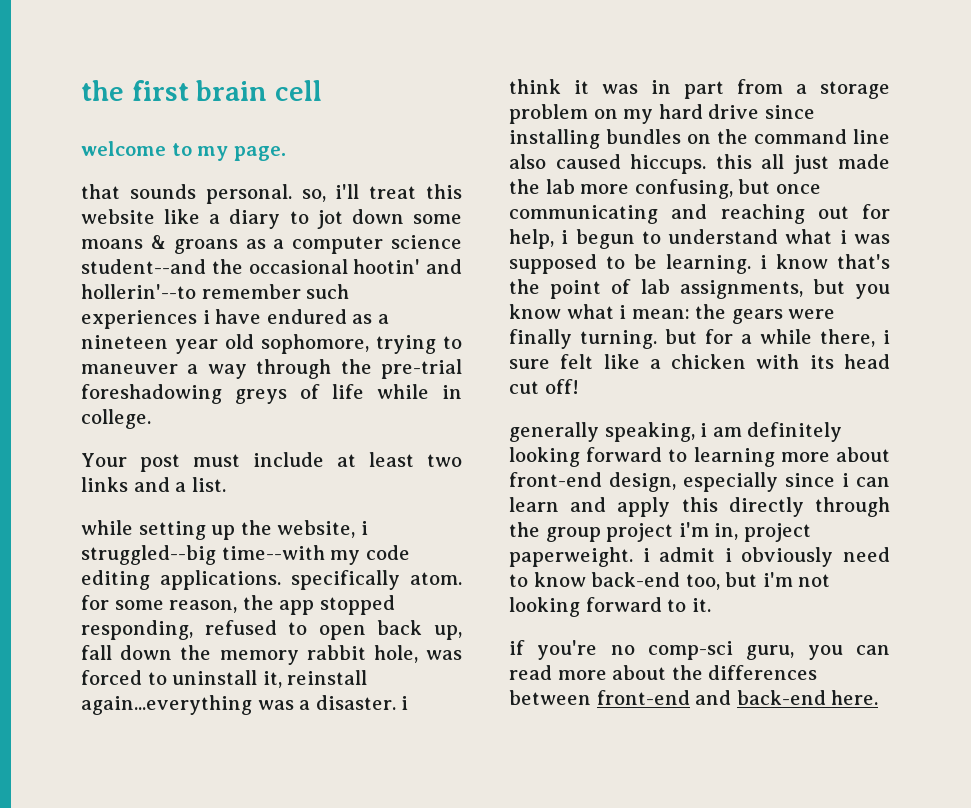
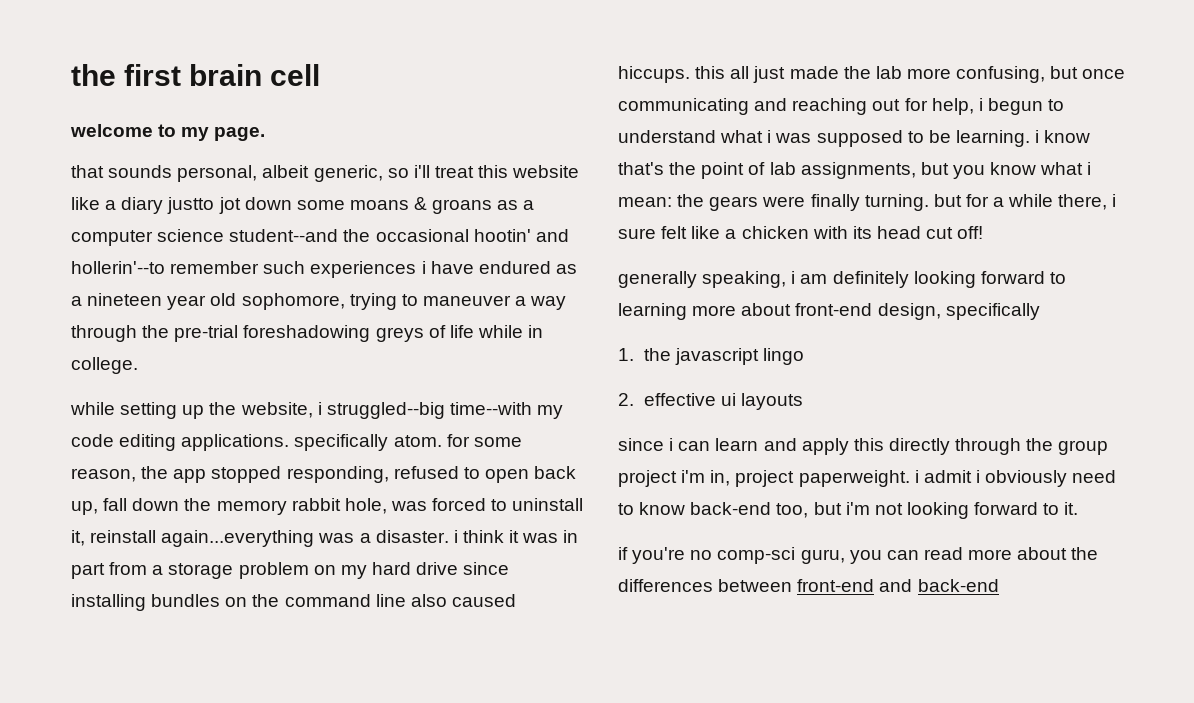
- that sounds personal. so, i'll treat this website like a diary to jot down some moans & groans as a computer science student--and the occasional hootin' and hollerin'--to remember such experiences i have endured as a nineteen year old sophomore, trying to maneuver a way through the pre-trial foreshadowing greys of life while in college.
+ that sounds personal, albeit generic, so i'll treat this website like a diary justto jot down some moans & groans as a computer science student--and the occasional hootin' and hollerin'--to remember such experiences i have endured as a nineteen year old sophomore, trying to maneuver a way through the pre-trial foreshadowing greys of life while in college.
- Your post must include at least two links and a list.
- generally speaking, i am definitely looking forward to learning more about front-end design, especially since i can learn and apply this directly through the group project i'm in, project paperweight. i admit i obviously need to know back-end too, but i'm not looking forward to it.
+ generally speaking, i am definitely looking forward to learning more about front-end design, specifically
+ 1. the javascript lingo
+ 2. effective ui layouts
+ since i can learn and apply this directly through the group project i'm in, project paperweight. i admit i obviously need to know back-end too, but i'm not looking forward to it.
- if you're no comp-sci guru, you can read more about the differences between front-end and back-end here.
+ if you're no comp-sci guru, you can read more about the differences between front-end and back-end

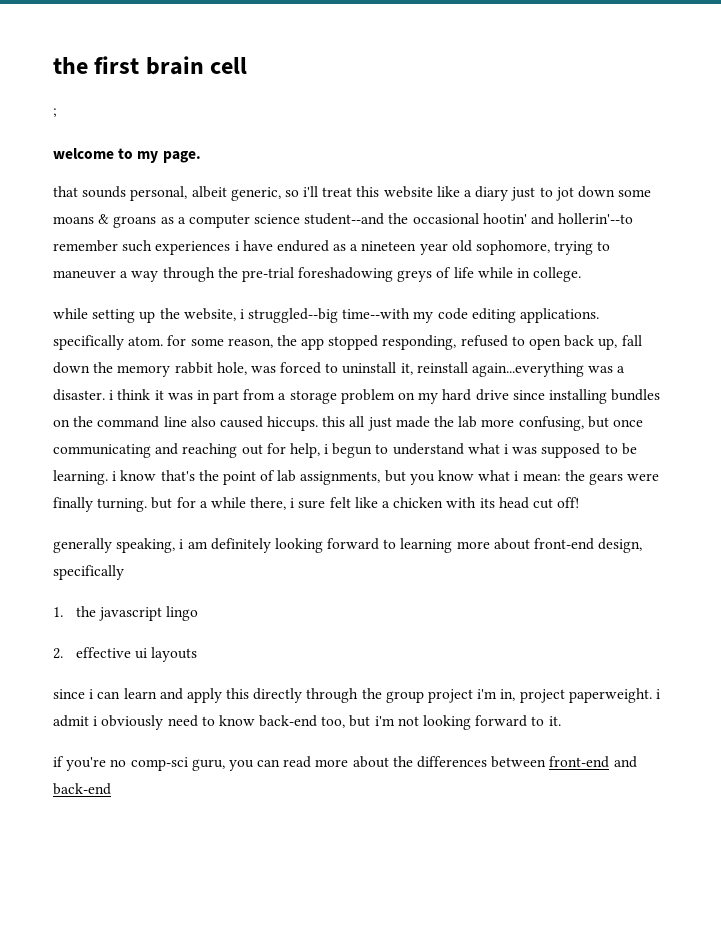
+ ;
- that sounds personal, albeit generic, so i'll treat this website like a diary justto jot down some moans & groans as a computer science student--and the occasional hootin' and hollerin'--to remember such experiences i have endured as a nineteen year old sophomore, trying to maneuver a way through the pre-trial foreshadowing greys of life while in college.
+ that sounds personal, albeit generic, so i'll treat this website like a diary just to jot down some moans & groans as a computer science student--and the occasional hootin' and hollerin'--to remember such experiences i have endured as a nineteen year old sophomore, trying to maneuver a way through the pre-trial foreshadowing greys of life while in college.

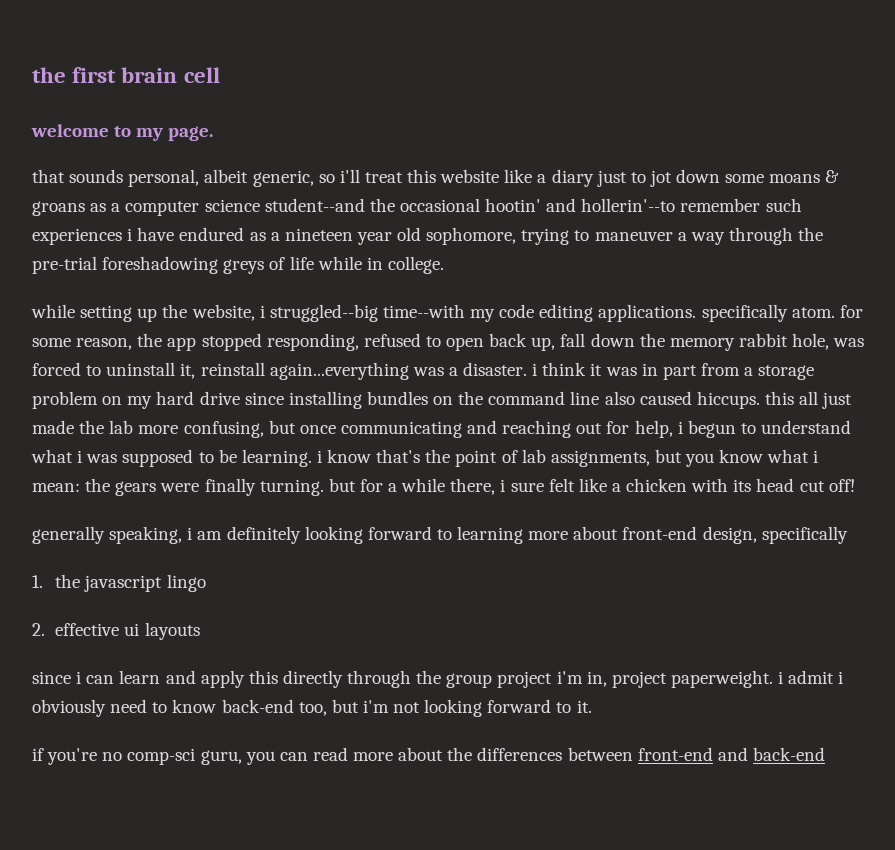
- ;

